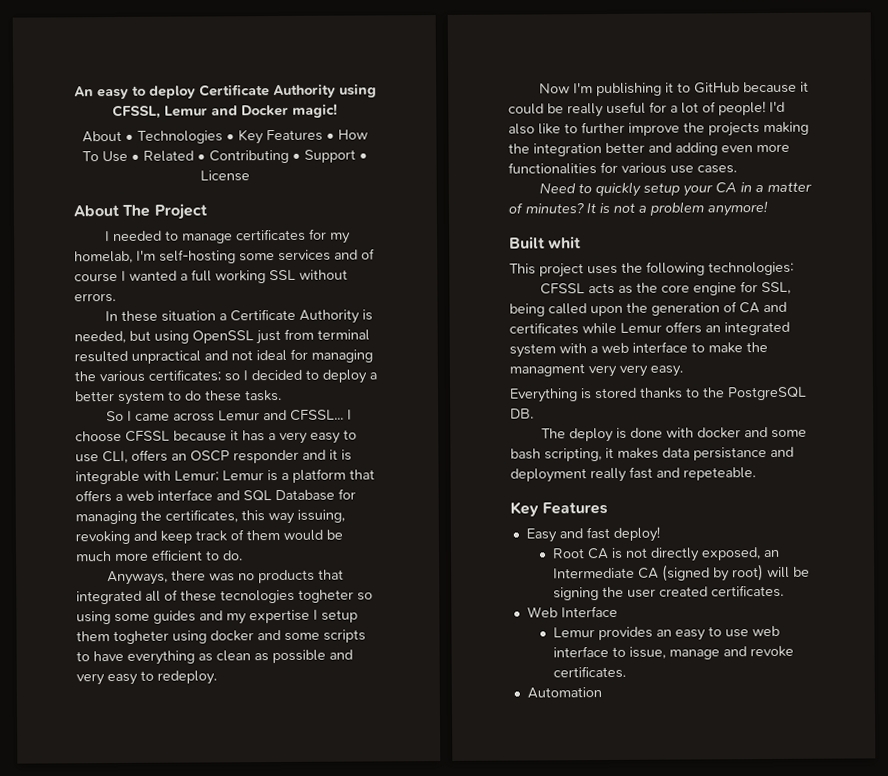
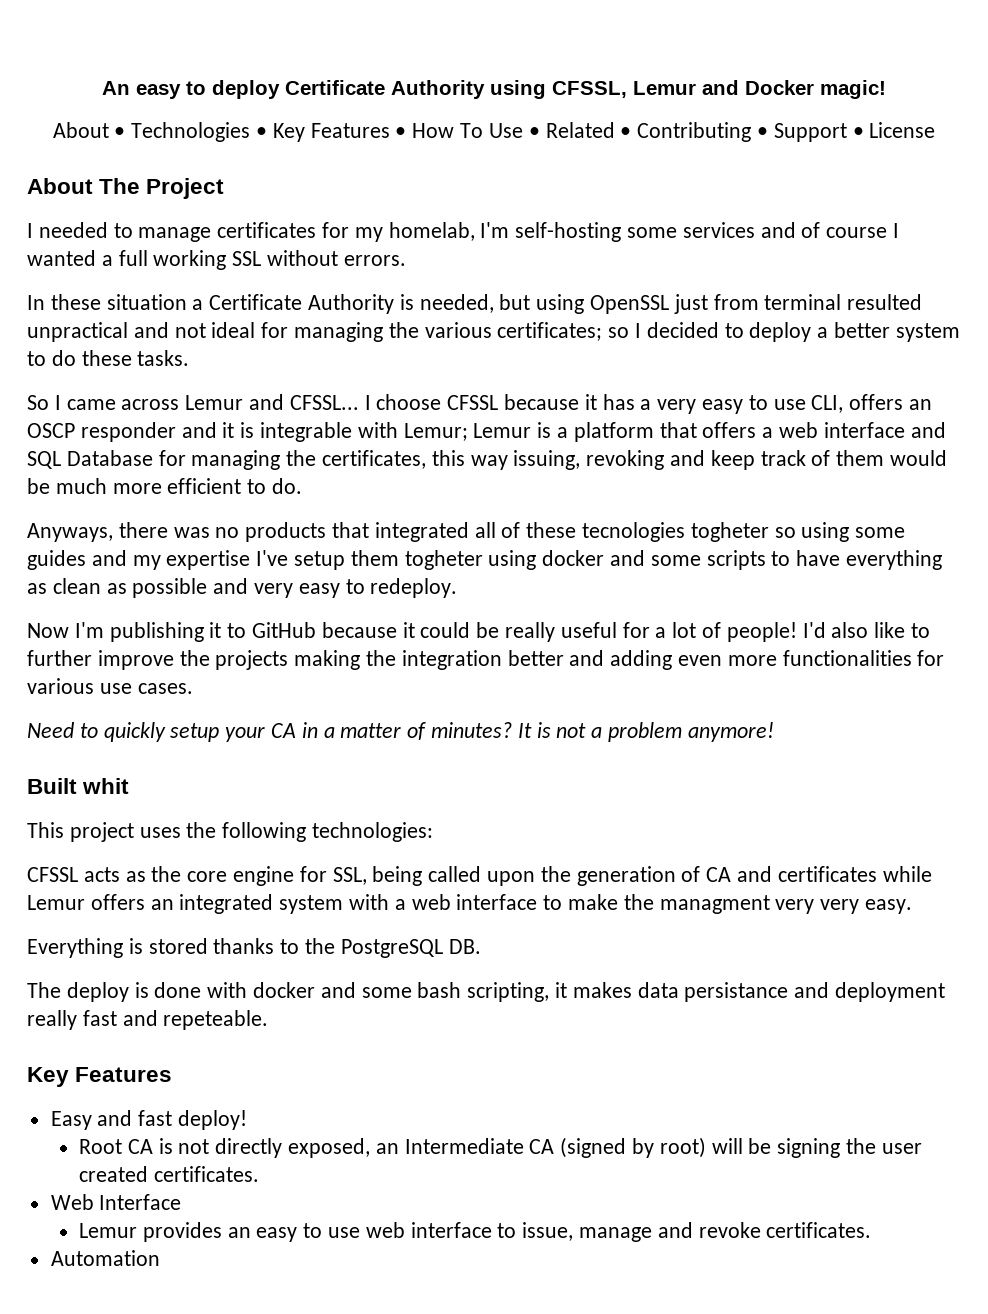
- Anyways, there was no products that integrated all of these tecnologies togheter so using some guides and my expertise I setup them togheter using docker and some scripts to have everything as clean as possible and very easy to redeploy.
+ Anyways, there was no products that integrated all of these tecnologies togheter so using some guides and my expertise I've setup them togheter using docker and some scripts to have everything as clean as possible and very easy to redeploy.

